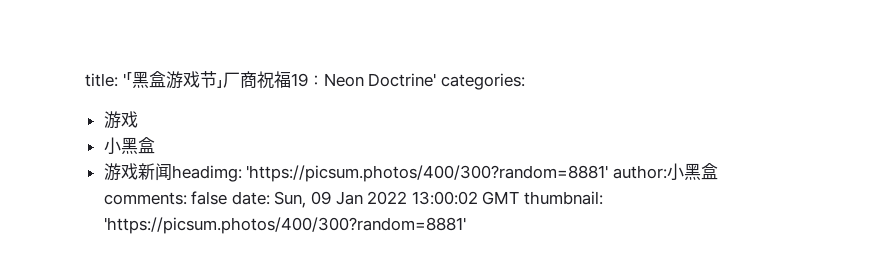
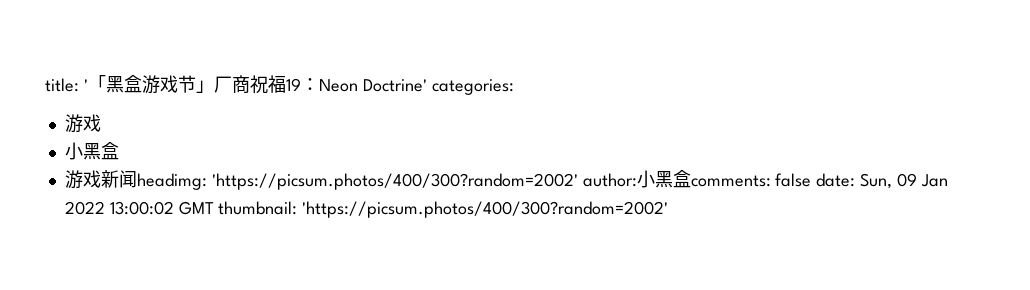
- 游戏新闻headimg: 'https://picsum.photos/400/300?random=8881' author:小黑盒comments: false date: Sun, 09 Jan 2022 13:00:02 GMT thumbnail: 'https://picsum.photos/400/300?random=8881'
+ 游戏新闻headimg: 'https://picsum.photos/400/300?random=2002' author:小黑盒comments: false date: Sun, 09 Jan 2022 13:00:02 GMT thumbnail: 'https://picsum.photos/400/300?random=2002'

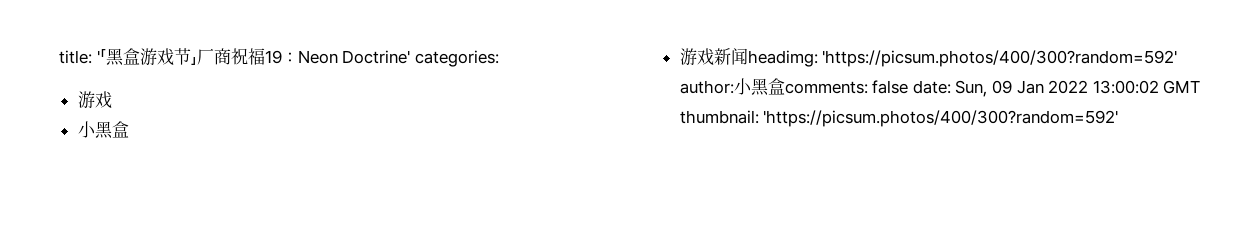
- 游戏新闻headimg: 'https://picsum.photos/400/300?random=2002' author:小黑盒comments: false date: Sun, 09 Jan 2022 13:00:02 GMT thumbnail: 'https://picsum.photos/400/300?random=2002'
+ 游戏新闻headimg: 'https://picsum.photos/400/300?random=592' author:小黑盒comments: false date: Sun, 09 Jan 2022 13:00:02 GMT thumbnail: 'https://picsum.photos/400/300?random=592'

